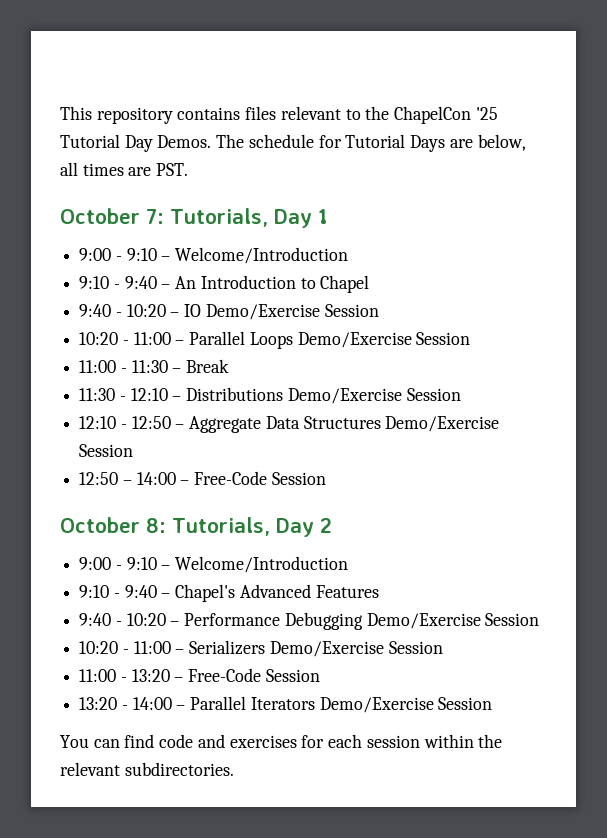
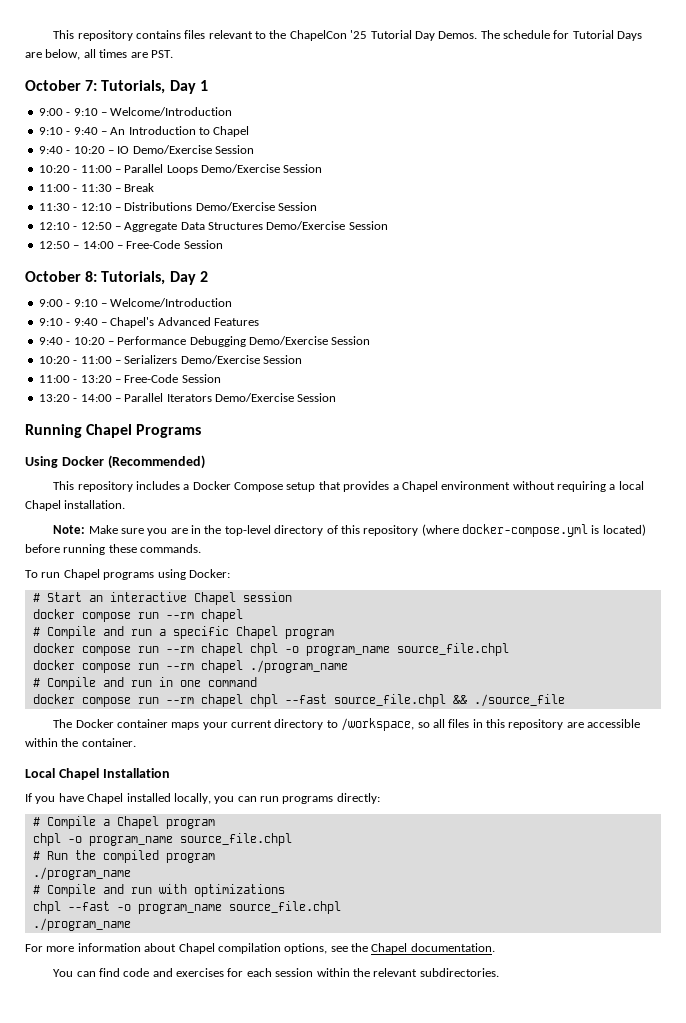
+ Running Chapel Programs
+ Using Docker (Recommended)
+ This repository includes a Docker Compose setup that provides a Chapel environment without requiring a local Chapel installation.
+ Note: Make sure you are in the top-level directory of this repository (where docker-compose.yml is located) before running these commands.
+ To run Chapel programs using Docker:
+ # Start an interactive Chapel session
+ docker compose run --rm chapel
+ # Compile and run a specific Chapel program
+ docker compose run --rm chapel chpl -o program_name source_file.chpl
+ docker compose run --rm chapel ./program_name
+ # Compile and run in one command
+ docker compose run --rm chapel chpl --fast source_file.chpl && ./source_file
+ The Docker container maps your current directory to /workspace, so all files in this repository are accessible within the container.
+ Local Chapel Installation
+ If you have Chapel installed locally, you can run programs directly:
+ # Compile a Chapel program
+ chpl -o program_name source_file.chpl
+ # Run the compiled program
+ ./program_name
+ # Compile and run with optimizations
+ chpl --fast -o program_name source_file.chpl
+ ./program_name
+ For more information about Chapel compilation options, see the Chapel documentation.

